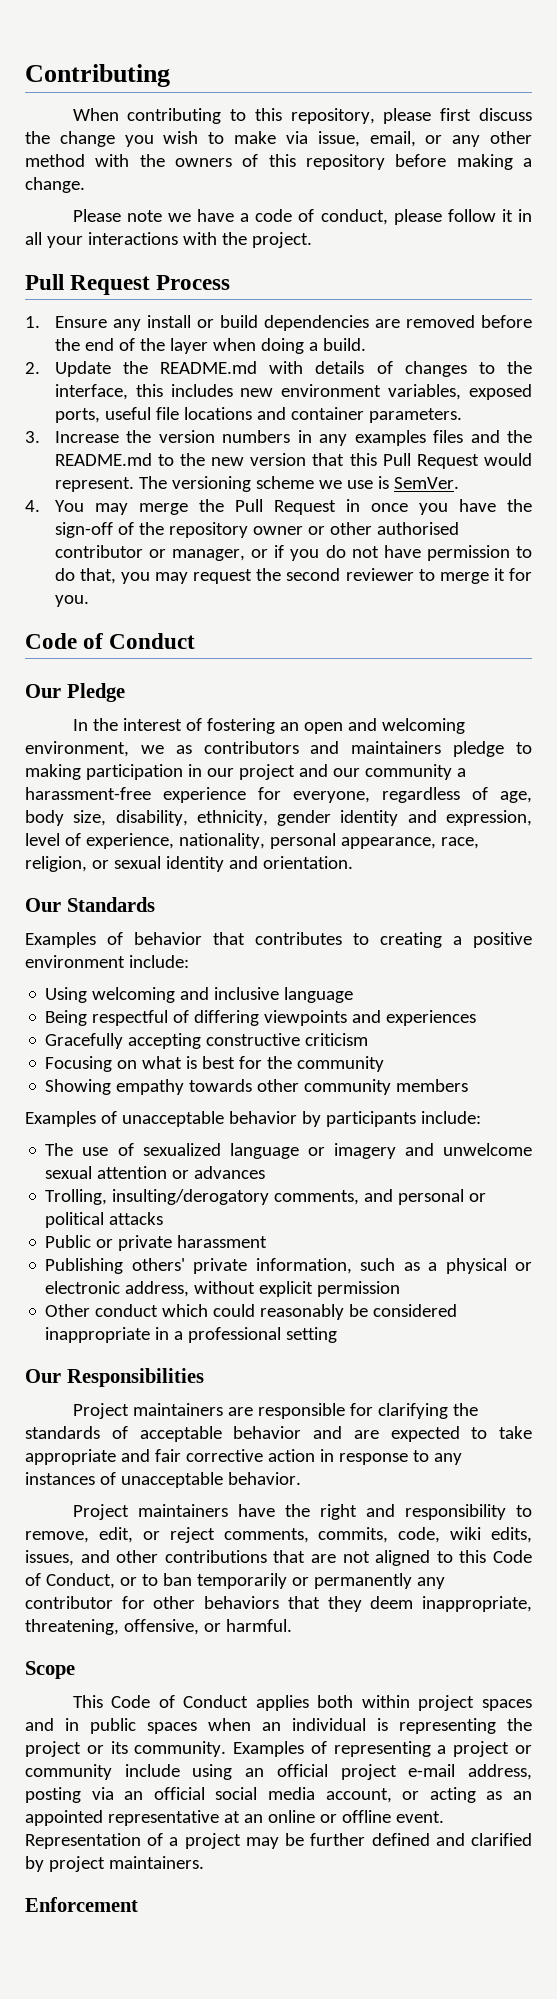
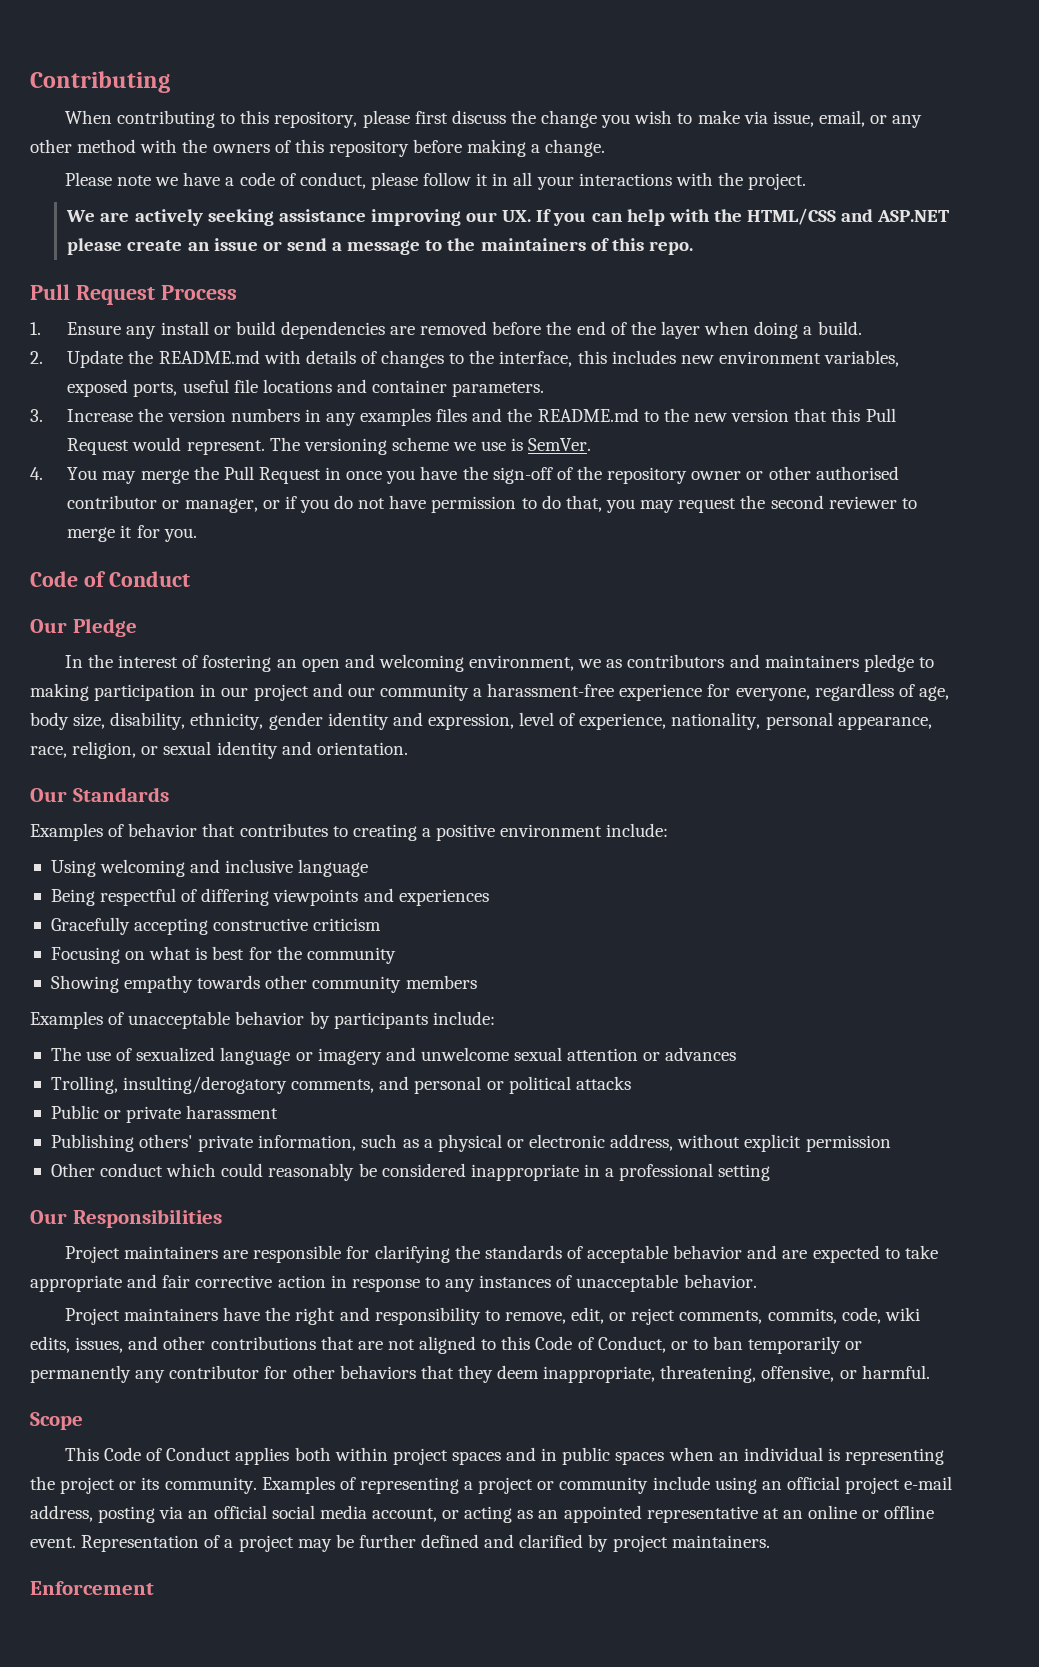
+ We are actively seeking assistance improving our UX. If you can help with the HTML/CSS and ASP.NET please create an issue or send a message to the maintainers of this repo.

